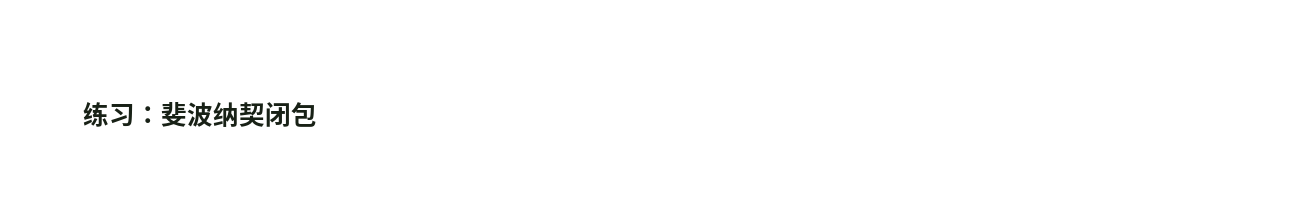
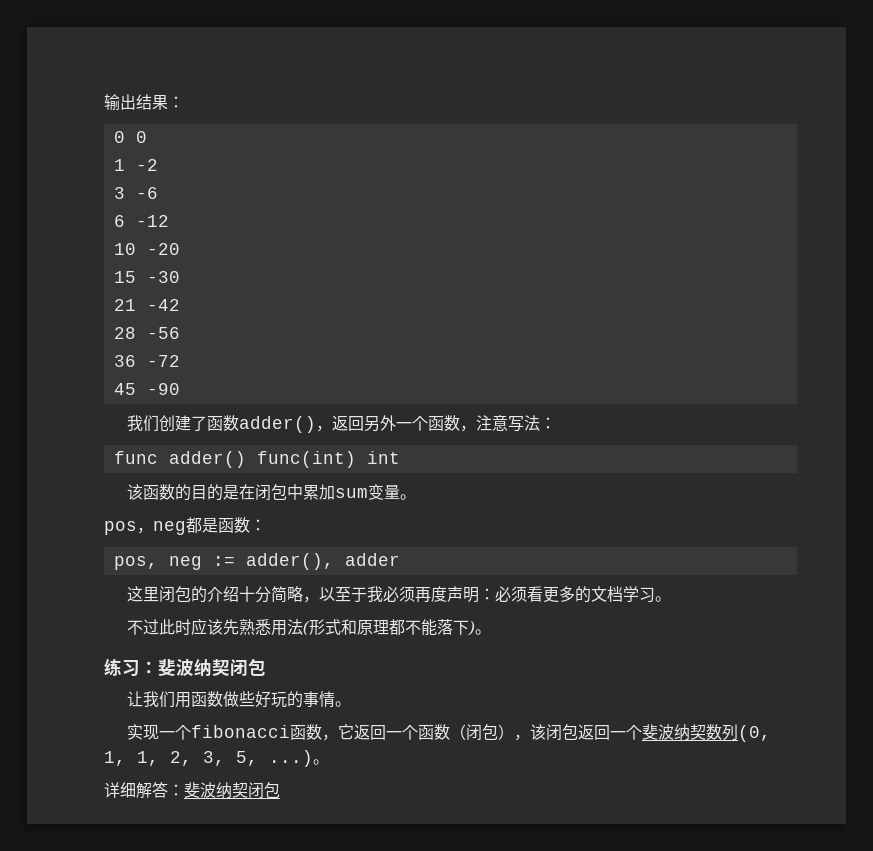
+ 输出结果：
+ 0 0
+ 1 -2
+ 3 -6
+ 6 -12
+ 10 -20
+ 15 -30
+ 21 -42
+ 28 -56
+ 36 -72
+ 45 -90
+ 我们创建了函数adder()，返回另外一个函数，注意写法：
+ func adder() func(int) int
+ 该函数的目的是在闭包中累加sum变量。
+ pos，neg都是函数：
+ pos, neg := adder(), adder
+ 这里闭包的介绍十分简略，以至于我必须再度声明：必须看更多的文档学习。
+ 不过此时应该先熟悉用法(形式和原理都不能落下)。
+ 让我们用函数做些好玩的事情。
+ 实现一个fibonacci函数，它返回一个函数（闭包），该闭包返回一个斐波纳契数列(0, 1, 1, 2, 3, 5, ...)。
+ 详细解答：斐波纳契闭包

